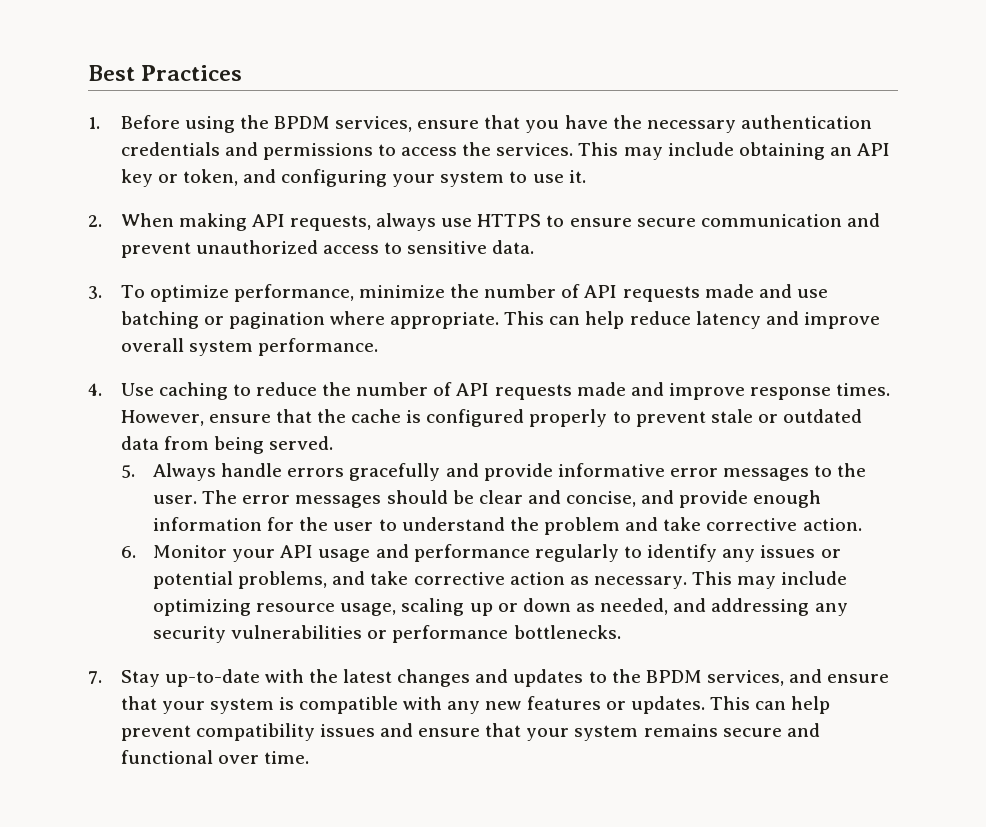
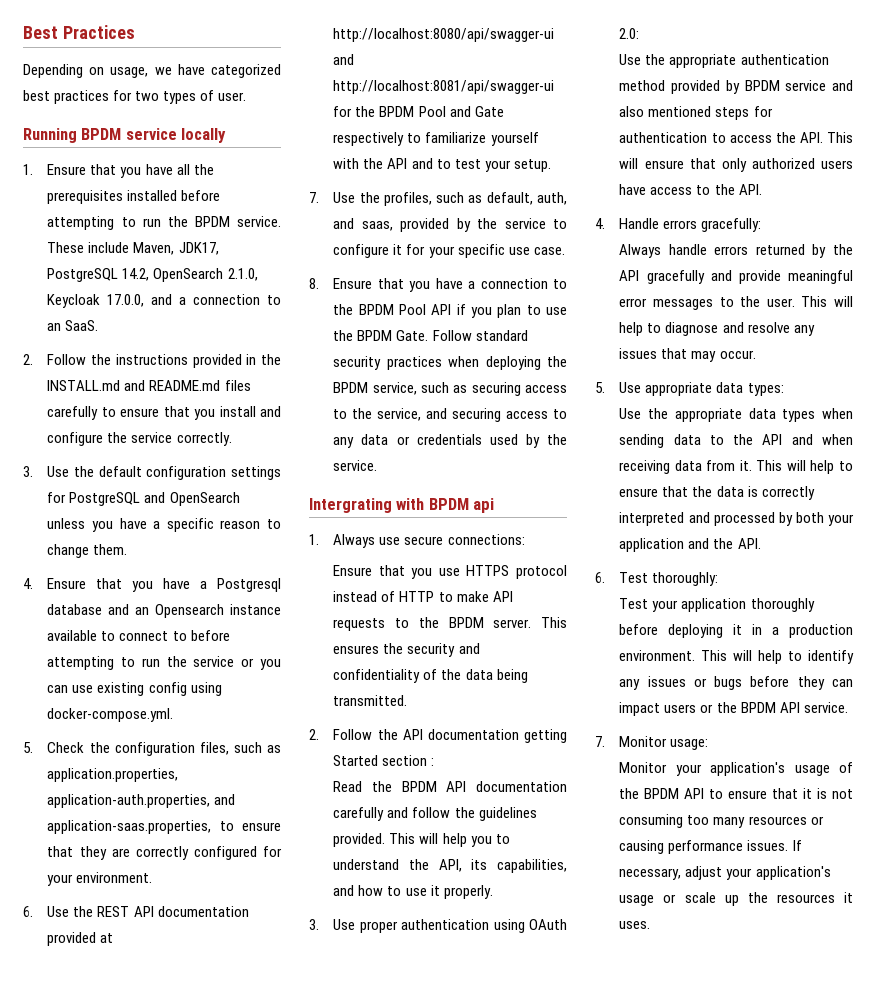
- 1. Before using the BPDM services, ensure that you have the necessary authentication credentials and permissions to access the services. This may include obtaining an API key or token, and configuring your system to use it.
- 2. When making API requests, always use HTTPS to ensure secure communication and prevent unauthorized access to sensitive data.
- 3. To optimize performance, minimize the number of API requests made and use batching or pagination where appropriate. This can help reduce latency and improve overall system performance.
- 4. Use caching to reduce the number of API requests made and improve response times. However, ensure that the cache is configured properly to prevent stale or outdated data from being served.
- 5. Always handle errors gracefully and provide informative error messages to the user.
+ Depending on usage, we have categorized best practices for two types of user.
+ Running BPDM service locally
+ 1. Ensure that you have all the prerequisites installed before attempting to run the BPDM service. These include Maven, JDK17, PostgreSQL 14.2, OpenSearch 2.1.0, Keycloak 17.0.0, and a connection to an SaaS.
+ 2. Follow the instructions provided in the INSTALL.md and README.md files carefully to ensure that you install and configure the service correctly.
+ 3. Use the default configuration settings for PostgreSQL and OpenSearch unless you have a specific reason to change them.
+ 4. Ensure that you have a Postgresql database and an Opensearch instance available to connect to before attempting to run the service or you can use existing config using docker-compose.yml.
+ 5. Check the configuration files, such as application.properties, application-auth.properties, and application-saas.properties, to ensure that they are correctly configured for your environment.
+ 6. Use the REST API documentation provided at http://localhost:8080/api/swagger-ui and http://localhost:8081/api/swagger-ui for the BPDM Pool and Gate respectively to familiarize yourself with the API and to test your setup.
+ 7. Use the profiles, such as default, auth, and saas, provided by the service to configure it for your specific use case.
+ 8. Ensure that you have a connection to the BPDM Pool API if you plan to use the BPDM Gate. Follow standard security practices when deploying the BPDM service, such as securing access to the service, and securing access to any data or credentials used by the service.
+ Intergrating with BPDM api
+ 1. Always use secure connections:
+ Ensure that you use HTTPS protocol instead of HTTP to make API requests to the BPDM server. This ensures the security and confidentiality of the data being transmitted.
+ 2. Follow the API documentation getting Started section :
+ Read the BPDM API documentation carefully and follow the guidelines provided. This will help you to understand the API, its capabilities, and how to use it properly.
+ 3. Use proper authentication using OAuth 2.0:
+ Use the appropriate authentication method provided by BPDM service and also mentioned steps for authentication to access the API. This will ensure that only authorized users have access to the API.
+ 4. Handle errors gracefully:
+ Always handle errors returned by the API gracefully and provide meaningful error messages to the user.
- The error messages should be clear and concise, and provide enough information for the user to understand the problem and take corrective action.
- 6. Monitor your API usage and performance regularly to identify any issues or potential problems, and take corrective action as necessary. This may include optimizing resource usage, scaling up or down as needed, and addressing any security vulnerabilities or performance bottlenecks.
- 7. Stay up-to-date with the latest changes and updates to the BPDM services, and ensure that your system is compatible with any new features or updates. This can help prevent compatibility issues and ensure that your system remains secure and functional over time.
+ This will help to diagnose and resolve any issues that may occur.
+ 5. Use appropriate data types:
+ Use the appropriate data types when sending data to the API and when receiving data from it. This will help to ensure that the data is correctly interpreted and processed by both your application and the API.
+ 6. Test thoroughly:
+ Test your application thoroughly before deploying it in a production environment. This will help to identify any issues or bugs before they can impact users or the BPDM API service.
+ 7. Monitor usage:
+ Monitor your application's usage of the BPDM API to ensure that it is not consuming too many resources or causing performance issues. If necessary, adjust your application's usage or scale up the resources it uses.

